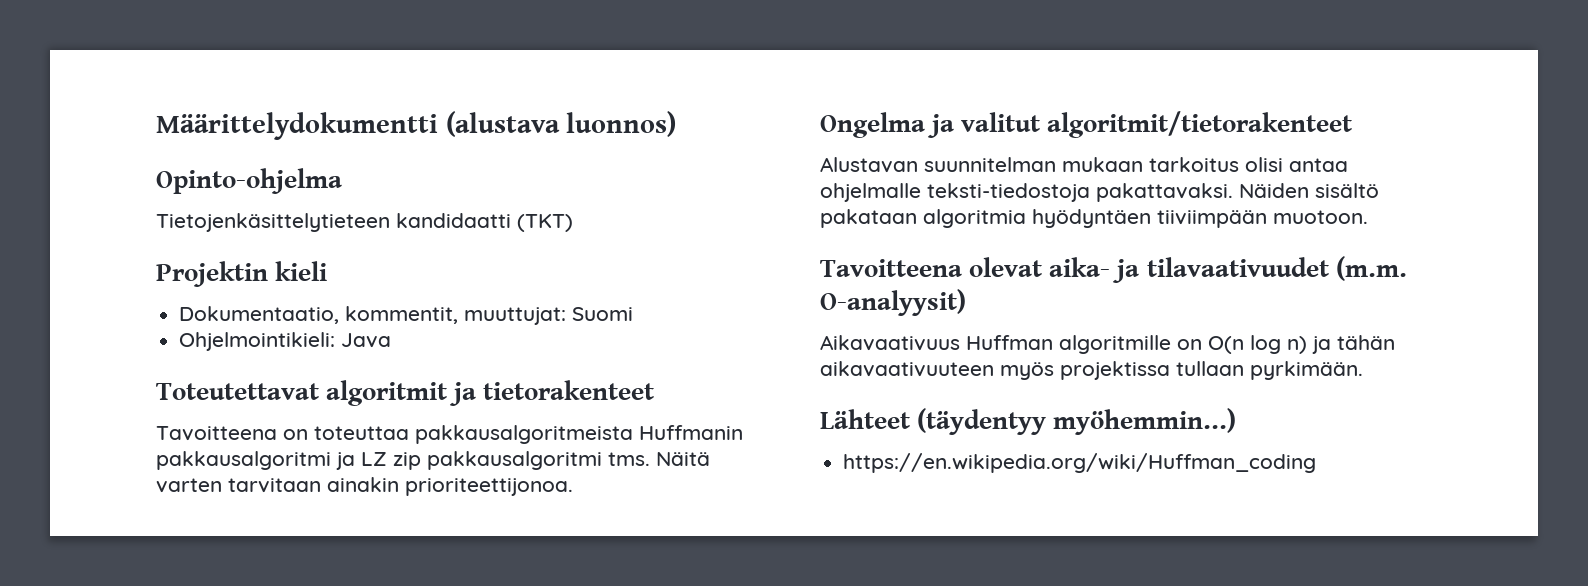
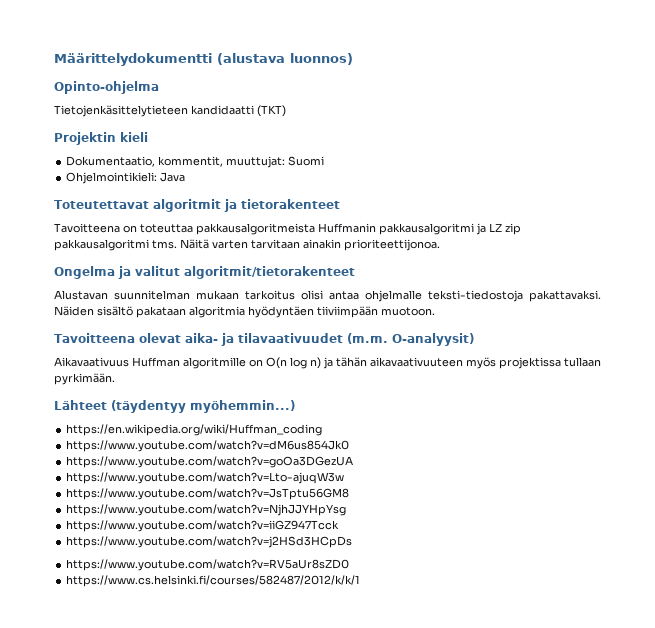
+ https://www.youtube.com/watch?v=dM6us854Jk0
+ https://www.youtube.com/watch?v=goOa3DGezUA
+ https://www.youtube.com/watch?v=Lto-ajuqW3w
+ https://www.youtube.com/watch?v=JsTptu56GM8
+ https://www.youtube.com/watch?v=NjhJJYHpYsg
+ https://www.youtube.com/watch?v=iiGZ947Tcck
+ https://www.youtube.com/watch?v=j2HSd3HCpDs
+ https://www.youtube.com/watch?v=RV5aUr8sZD0
+ https://www.cs.helsinki.fi/courses/582487/2012/k/k/1

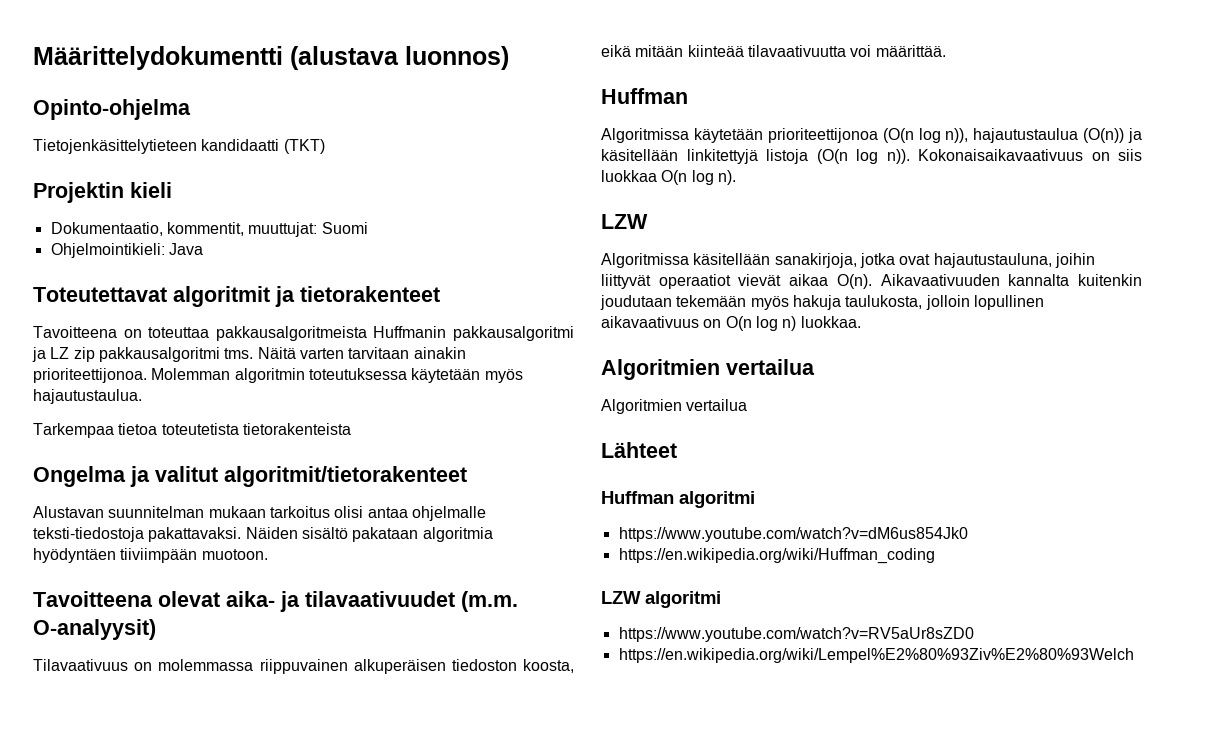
+ Molemman algoritmin toteutuksessa käytetään myös hajautustaulua.
+ Tarkempaa tietoa toteutetista tietorakenteista
- Aikavaativuus Huffman algoritmille on O(n log n) ja tähän aikavaativuuteen myös projektissa tullaan pyrkimään.
- Lähteet (täydentyy myöhemmin...)
+ Tilavaativuus on molemmassa riippuvainen alkuperäisen tiedoston koosta, eikä mitään kiinteää tilavaativuutta voi määrittää.
+ Huffman
+ Algoritmissa käytetään prioriteettijonoa (O(n log n)), hajautustaulua (O(n)) ja käsitellään linkitettyjä listoja (O(n log n)). Kokonaisaikavaativuus on siis luokkaa O(n log n).
+ LZW
+ Algoritmissa käsitellään sanakirjoja, jotka ovat hajautustauluna, joihin liittyvät operaatiot vievät aikaa O(n). Aikavaativuuden kannalta kuitenkin joudutaan tekemään myös hakuja taulukosta, jolloin lopullinen aikavaativuus on O(n log n) luokkaa.
+ Algoritmien vertailua
+ Algoritmien vertailua
+ Lähteet
+ Huffman algoritmi
+ https://www.youtube.com/watch?v=dM6us854Jk0
  https://en.wikipedia.org/wiki/Huffman_coding
- https://www.youtube.com/watch?v=dM6us854Jk0
- https://www.youtube.com/watch?v=goOa3DGezUA
- https://www.youtube.com/watch?v=Lto-ajuqW3w
- https://www.youtube.com/watch?v=JsTptu56GM8
- https://www.youtube.com/watch?v=NjhJJYHpYsg
- https://www.youtube.com/watch?v=iiGZ947Tcck
- https://www.youtube.com/watch?v=j2HSd3HCpDs
+ LZW algoritmi
- https://www.cs.helsinki.fi/courses/582487/2012/k/k/1
+ https://en.wikipedia.org/wiki/Lempel%E2%80%93Ziv%E2%80%93Welch

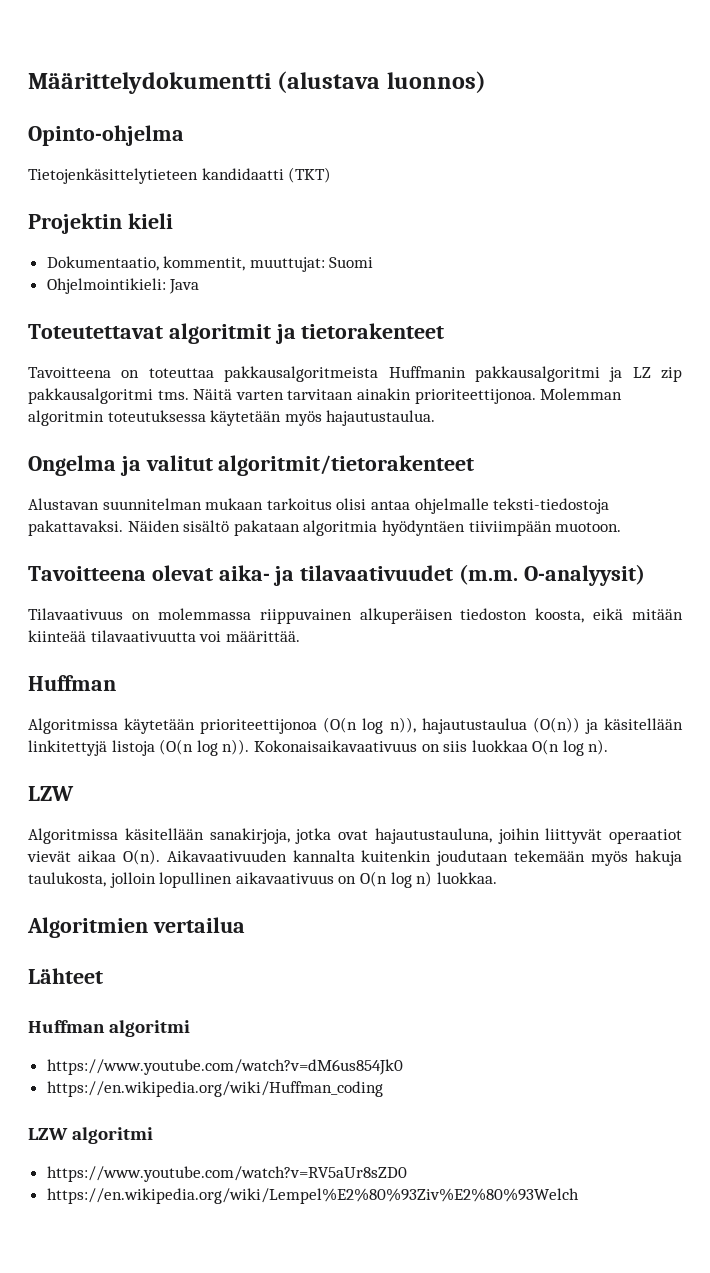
- Tarkempaa tietoa toteutetista tietorakenteista
  Aikavaativuuden kannalta kuitenkin joudutaan tekemään myös hakuja taulukosta, jolloin lopullinen aikavaativuus on O(n log n) luokkaa.
- Algoritmien vertailua

